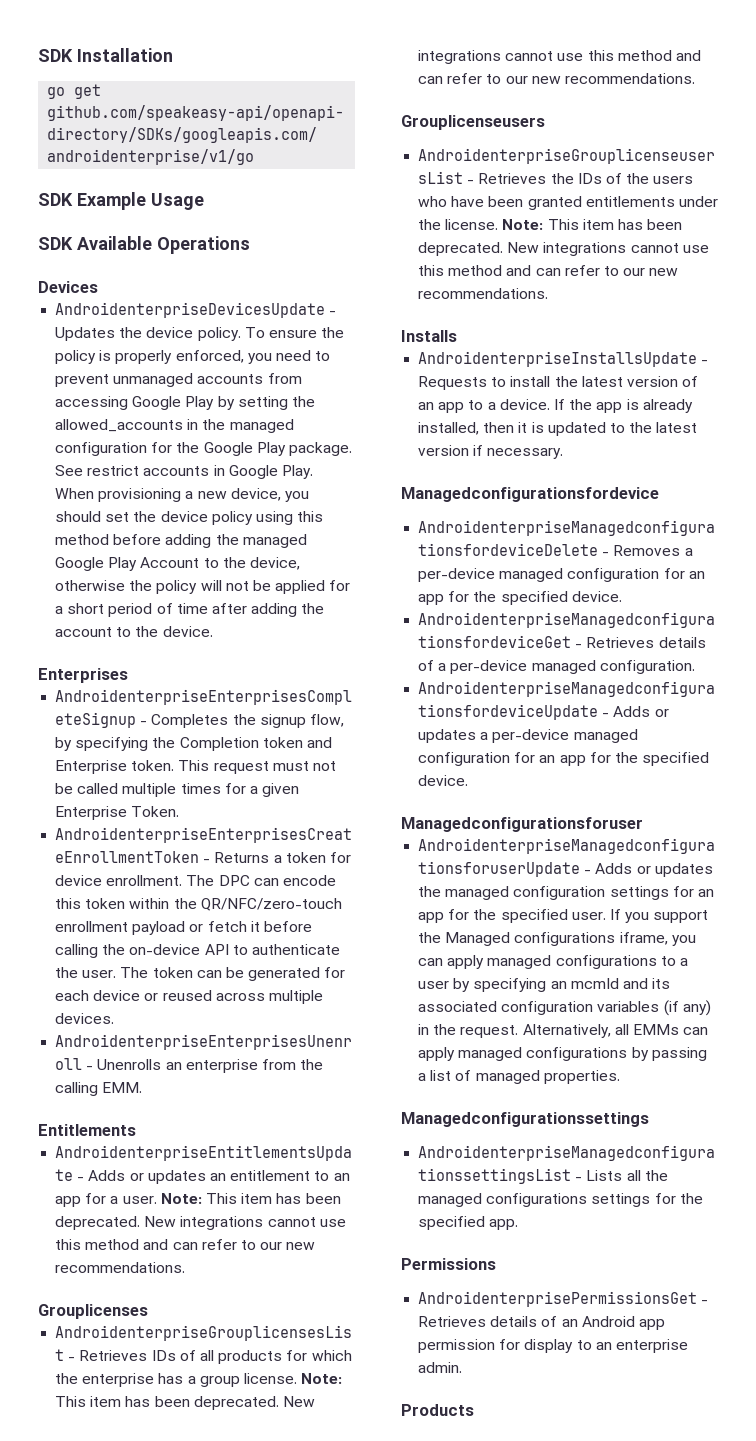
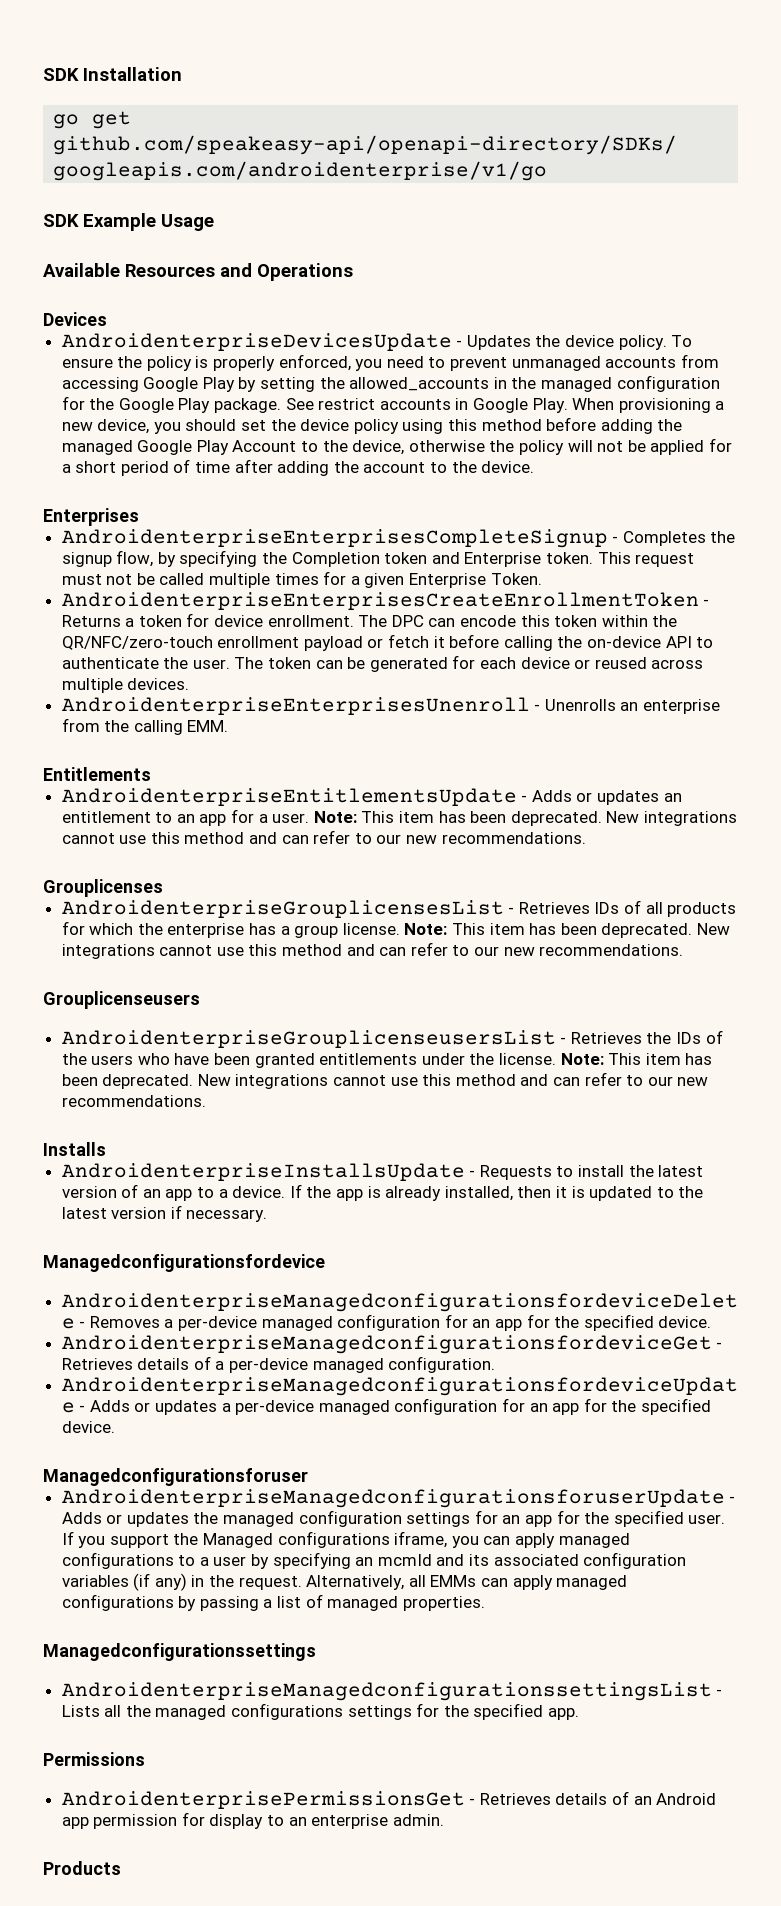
- SDK Available Operations
+ Available Resources and Operations

